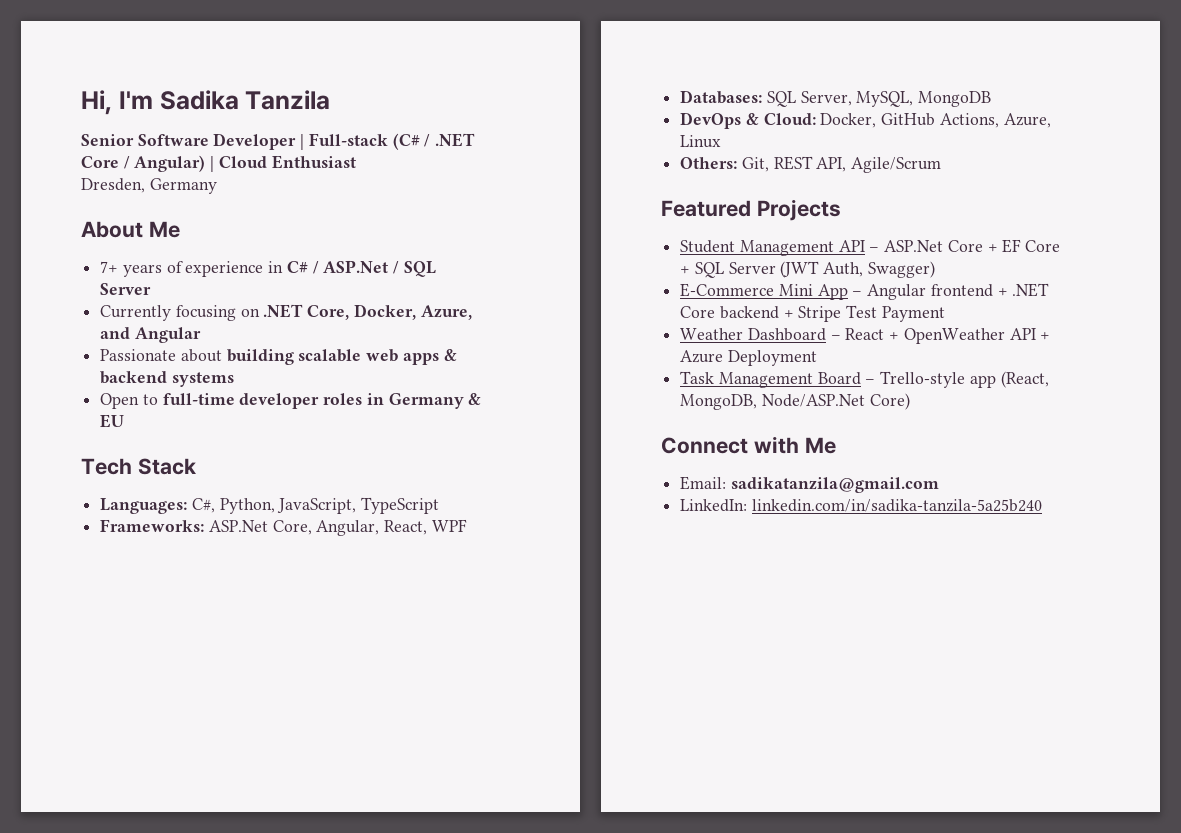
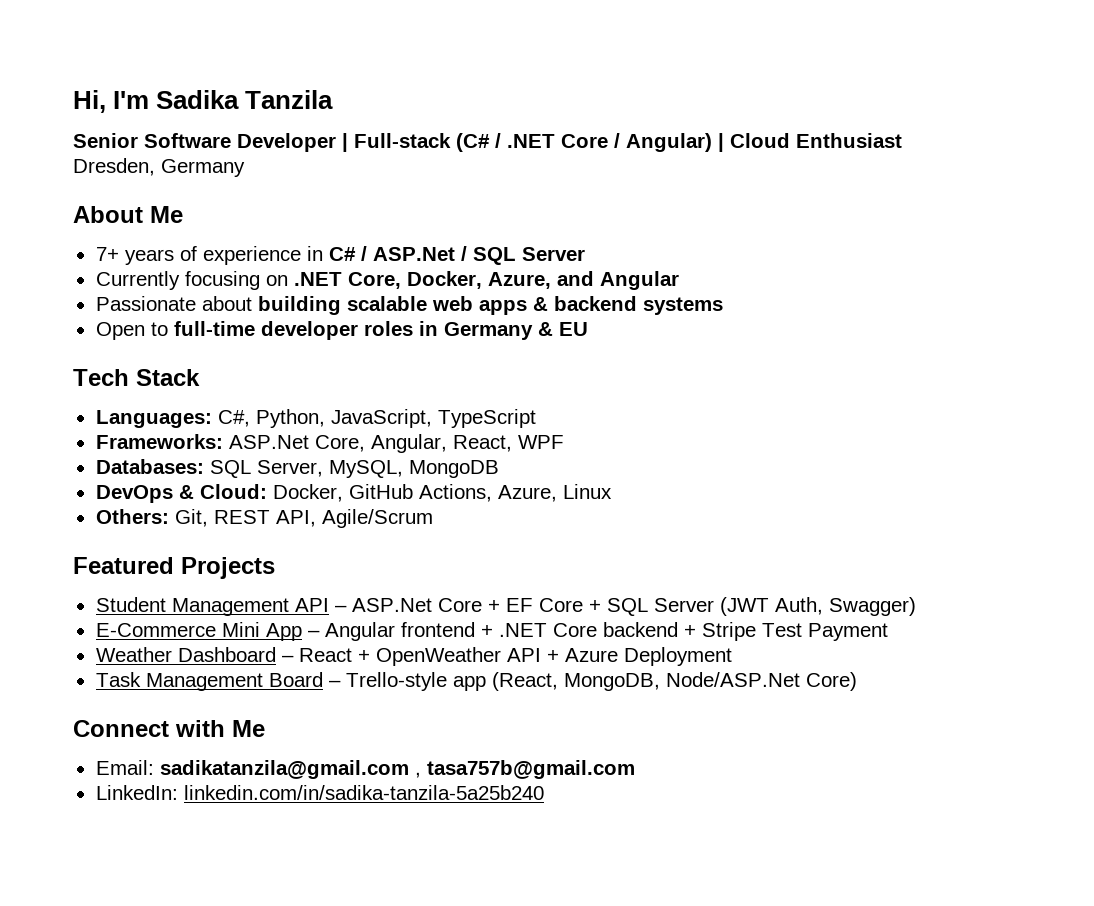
- Email: sadikatanzila@gmail.com
+ Email: sadikatanzila@gmail.com , tasa757b@gmail.com

